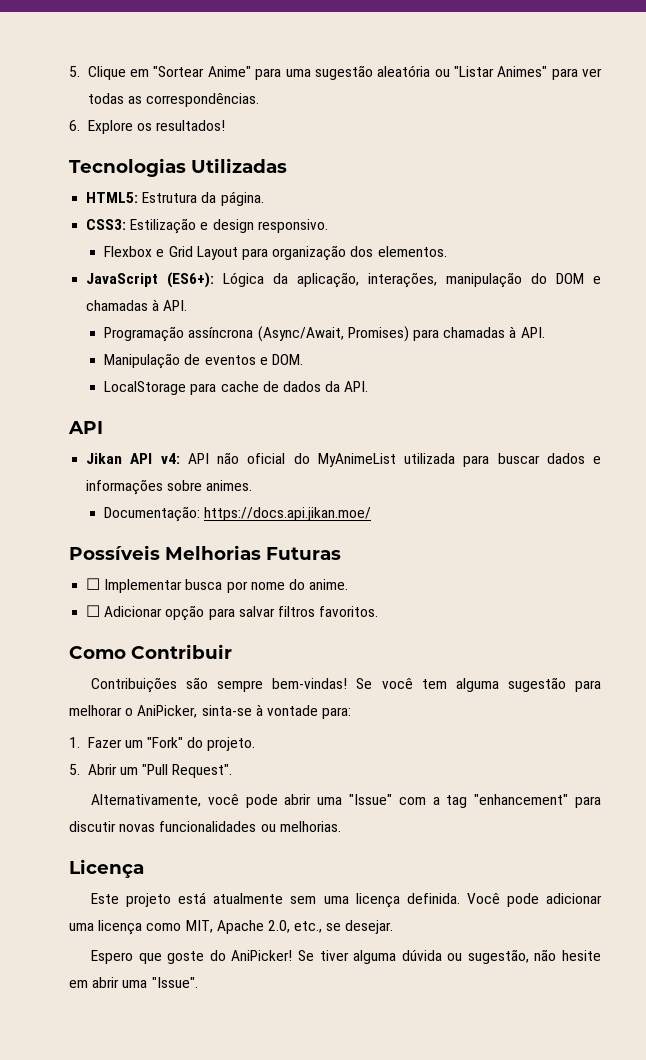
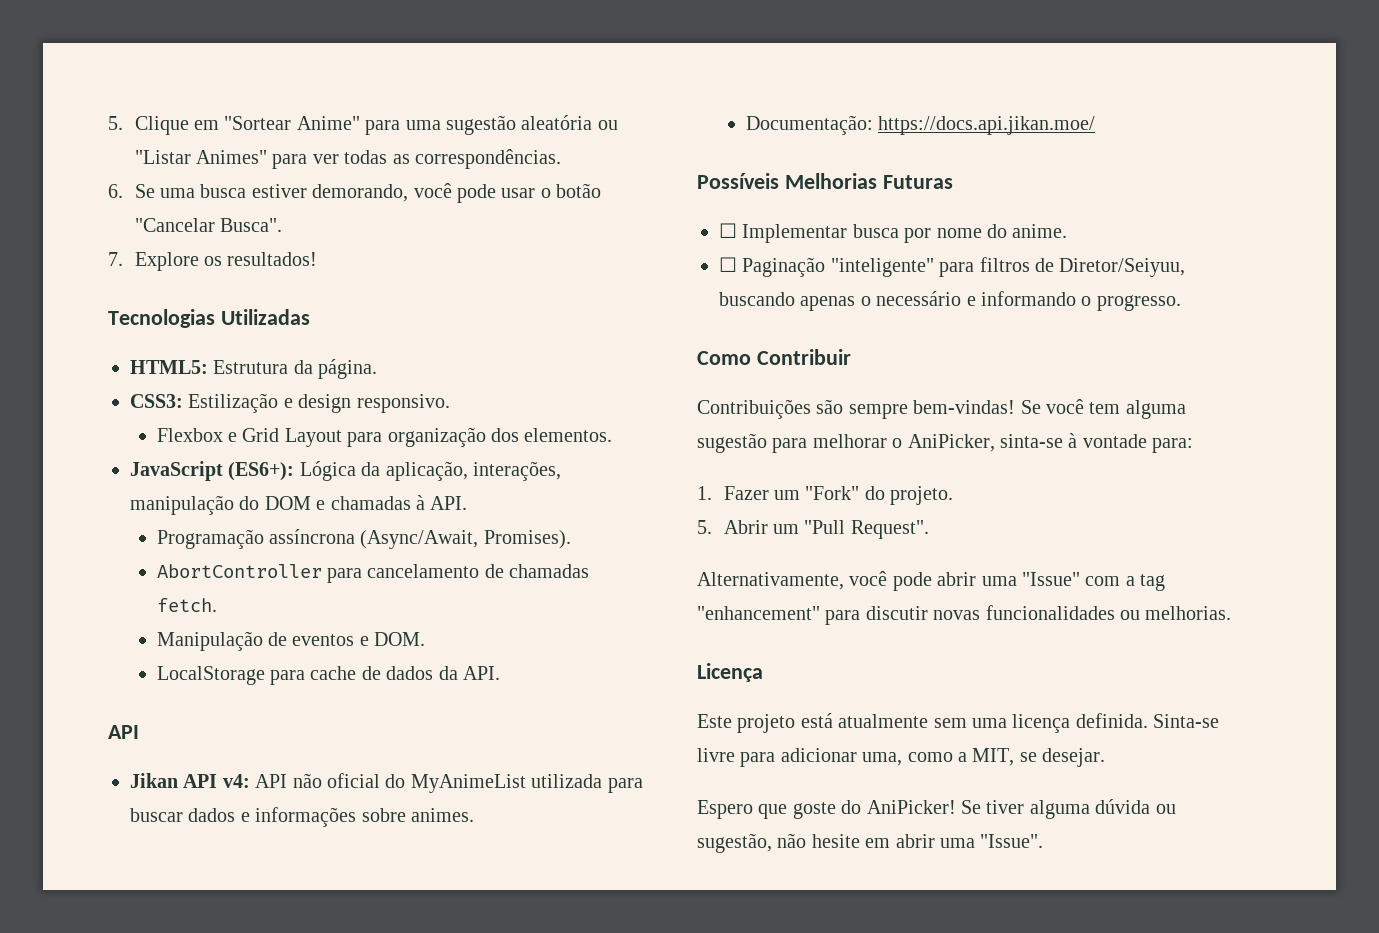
- 6. Explore os resultados!
+ 6. Se uma busca estiver demorando, você pode usar o botão "Cancelar Busca".
+ 7. Explore os resultados!
- Programação assíncrona (Async/Await, Promises) para chamadas à API.
+ Programação assíncrona (Async/Await, Promises).
+ AbortController para cancelamento de chamadas fetch.
- ☐ Adicionar opção para salvar filtros favoritos.
+ ☐ Paginação "inteligente" para filtros de Diretor/Seiyuu, buscando apenas o necessário e informando o progresso.
- Você pode adicionar uma licença como MIT, Apache 2.0, etc., se desejar.
+ Sinta-se livre para adicionar uma, como a MIT, se desejar.

